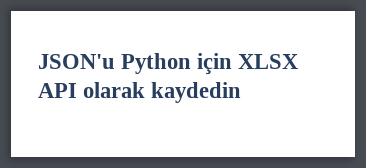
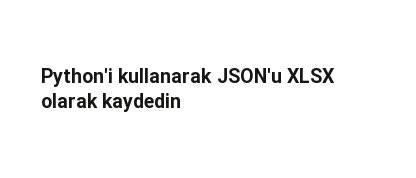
- JSON'u Python için XLSX API olarak kaydedin
+ Python'i kullanarak JSON'u XLSX olarak kaydedin

